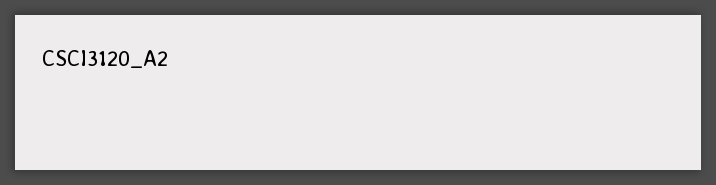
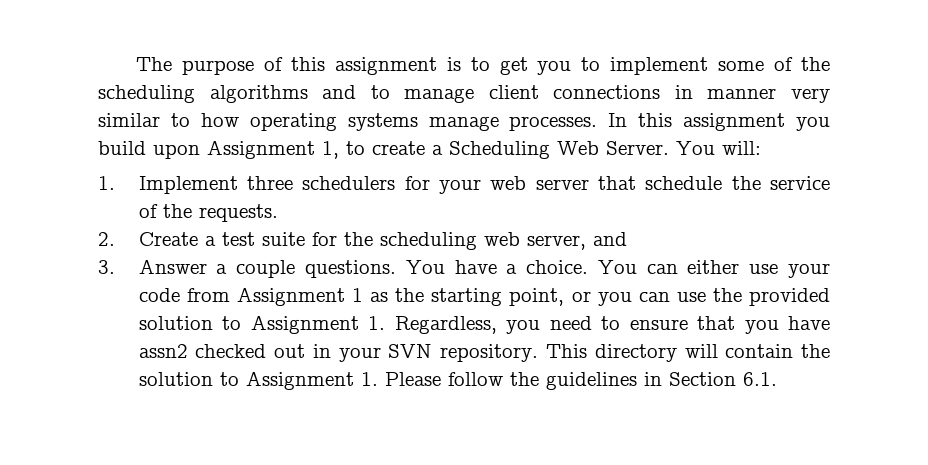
- CSCI3120_A2
+ The purpose of this assignment is to get you to implement some of the scheduling algorithms and to manage client connections in manner very similar to how operating systems manage processes. In this assignment you build upon Assignment 1, to create a Scheduling Web Server. You will:
+ 1. Implement three schedulers for your web server that schedule the service of the requests.
+ 2. Create a test suite for the scheduling web server, and
+ 3. Answer a couple questions. You have a choice. You can either use your code from Assignment 1 as the starting point, or you can use the provided solution to Assignment 1. Regardless, you need to ensure that you have assn2 checked out in your SVN repository. This directory will contain the solution to Assignment 1. Please follow the guidelines in Section 6.1.

